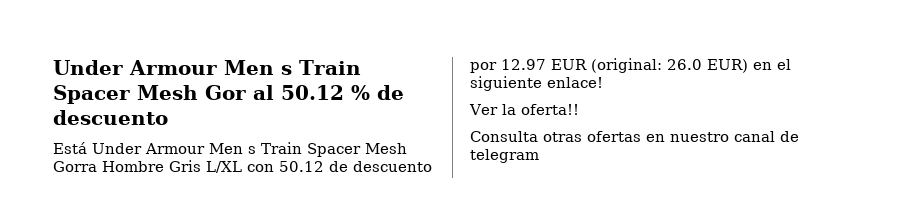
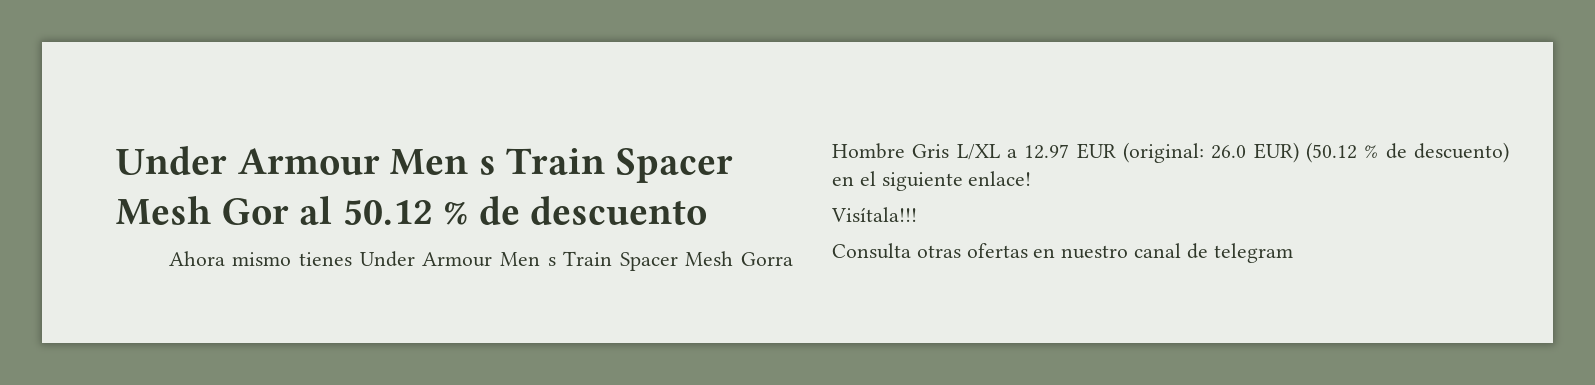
- Está Under Armour Men s Train Spacer Mesh Gorra Hombre Gris L/XL con 50.12 de descuento por 12.97 EUR (original: 26.0 EUR) en el siguiente enlace!
+ Ahora mismo tienes Under Armour Men s Train Spacer Mesh Gorra Hombre Gris L/XL a 12.97 EUR (original: 26.0 EUR) (50.12 % de descuento) en el siguiente enlace!
- Ver la oferta!!
+ Visítala!!!

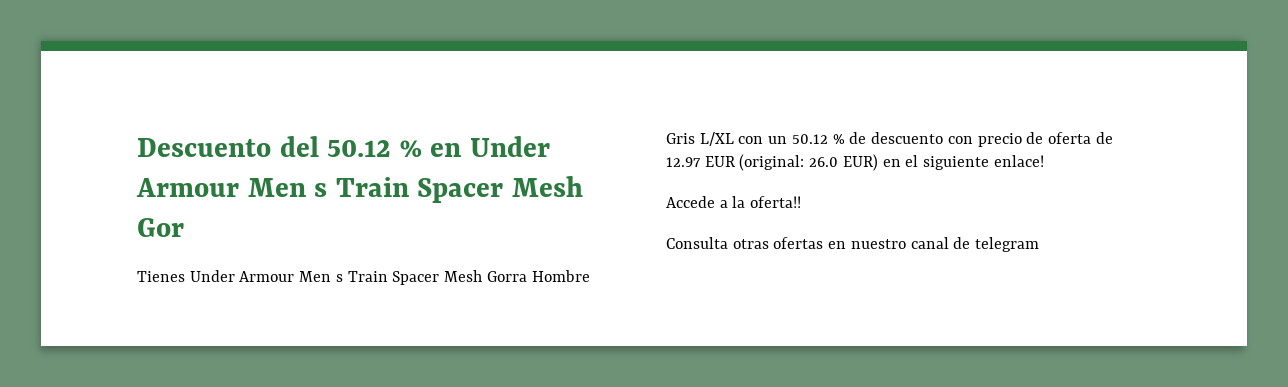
- Under Armour Men s Train Spacer Mesh Gor al 50.12 % de descuento
- Ahora mismo tienes Under Armour Men s Train Spacer Mesh Gorra Hombre Gris L/XL a 12.97 EUR (original: 26.0 EUR) (50.12 % de descuento) en el siguiente enlace!
+ Descuento del 50.12 % en Under Armour Men s Train Spacer Mesh Gor
+ Tienes Under Armour Men s Train Spacer Mesh Gorra Hombre Gris L/XL con un 50.12 % de descuento con precio de oferta de 12.97 EUR (original: 26.0 EUR) en el siguiente enlace!
- Visítala!!!
+ Accede a la oferta!!

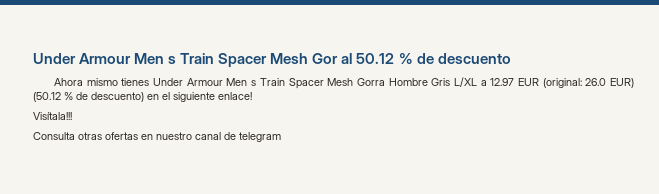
- Descuento del 50.12 % en Under Armour Men s Train Spacer Mesh Gor
- Tienes Under Armour Men s Train Spacer Mesh Gorra Hombre Gris L/XL con un 50.12 % de descuento con precio de oferta de 12.97 EUR (original: 26.0 EUR) en el siguiente enlace!
+ Under Armour Men s Train Spacer Mesh Gor al 50.12 % de descuento
+ Ahora mismo tienes Under Armour Men s Train Spacer Mesh Gorra Hombre Gris L/XL a 12.97 EUR (original: 26.0 EUR) (50.12 % de descuento) en el siguiente enlace!
- Accede a la oferta!!
+ Visítala!!!

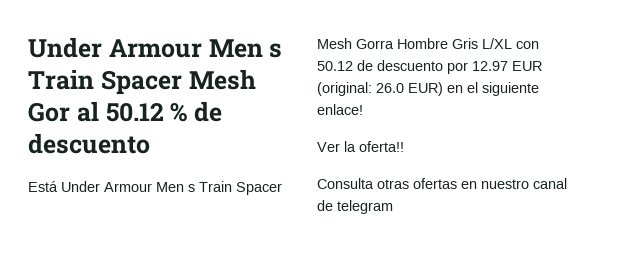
- Ahora mismo tienes Under Armour Men s Train Spacer Mesh Gorra Hombre Gris L/XL a 12.97 EUR (original: 26.0 EUR) (50.12 % de descuento) en el siguiente enlace!
+ Está Under Armour Men s Train Spacer Mesh Gorra Hombre Gris L/XL con 50.12 de descuento por 12.97 EUR (original: 26.0 EUR) en el siguiente enlace!
- Visítala!!!
+ Ver la oferta!!

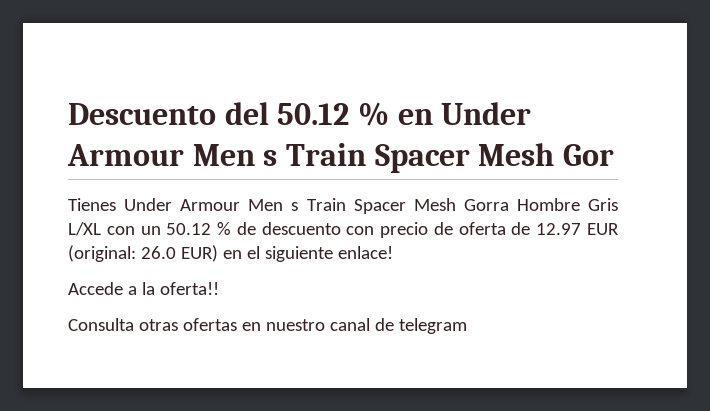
- Under Armour Men s Train Spacer Mesh Gor al 50.12 % de descuento
- Está Under Armour Men s Train Spacer Mesh Gorra Hombre Gris L/XL con 50.12 de descuento por 12.97 EUR (original: 26.0 EUR) en el siguiente enlace!
+ Descuento del 50.12 % en Under Armour Men s Train Spacer Mesh Gor
+ Tienes Under Armour Men s Train Spacer Mesh Gorra Hombre Gris L/XL con un 50.12 % de descuento con precio de oferta de 12.97 EUR (original: 26.0 EUR) en el siguiente enlace!
- Ver la oferta!!
+ Accede a la oferta!!

